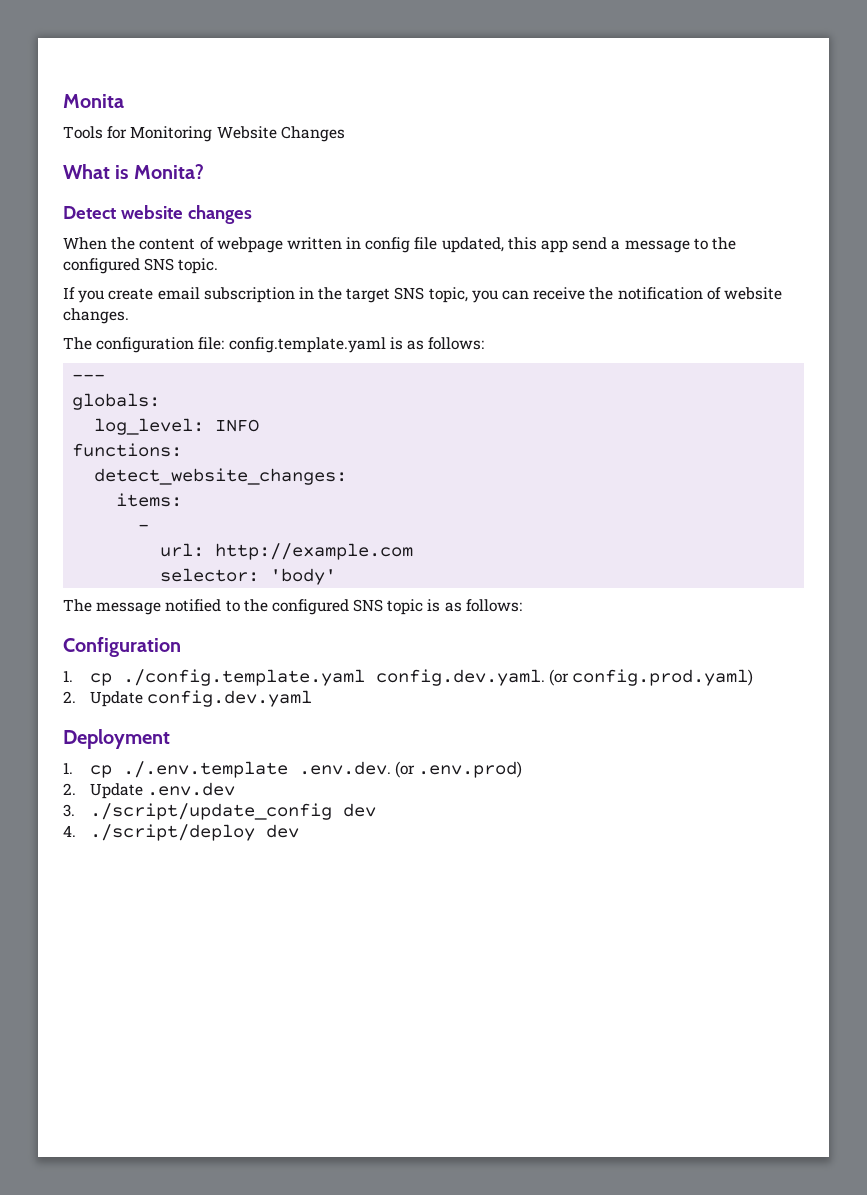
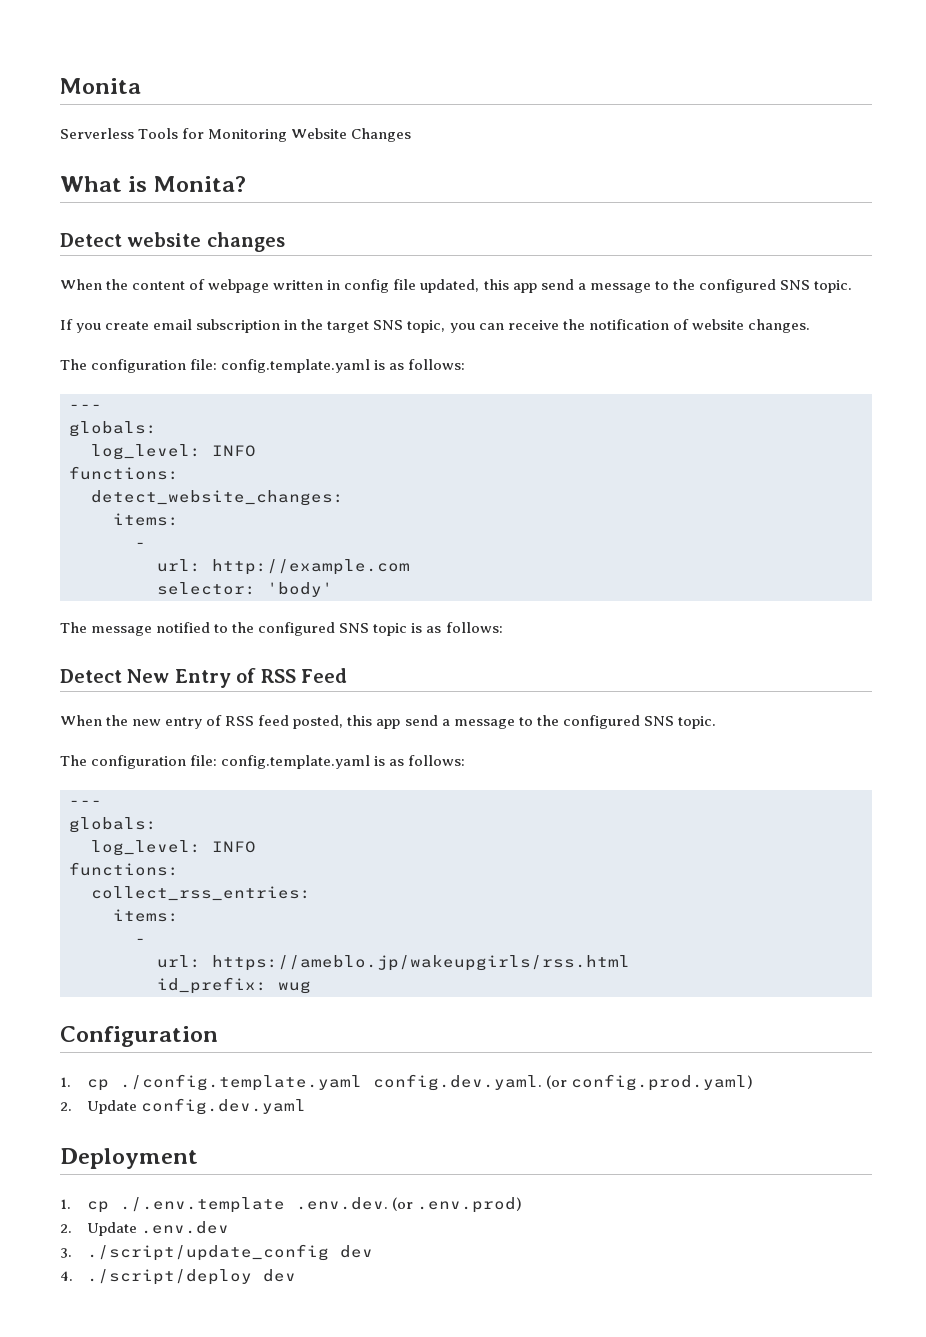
- Tools for Monitoring Website Changes
+ Serverless Tools for Monitoring Website Changes
+ Detect New Entry of RSS Feed
+ When the new entry of RSS feed posted, this app send a message to the configured SNS topic.
+ The configuration file: config.template.yaml is as follows:
+ ---
+ globals:
+ log_level: INFO
+ functions:
+ collect_rss_entries:
+ items:
+ -
+ url: https://ameblo.jp/wakeupgirls/rss.html
+ id_prefix: wug

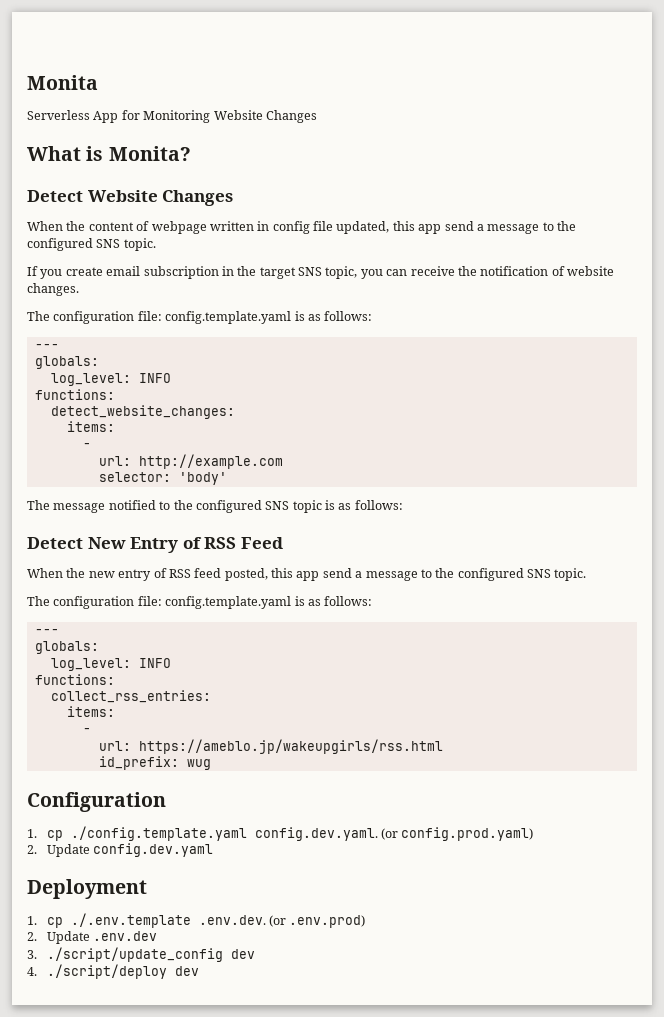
- Serverless Tools for Monitoring Website Changes
+ Serverless App for Monitoring Website Changes
- Detect website changes
+ Detect Website Changes

